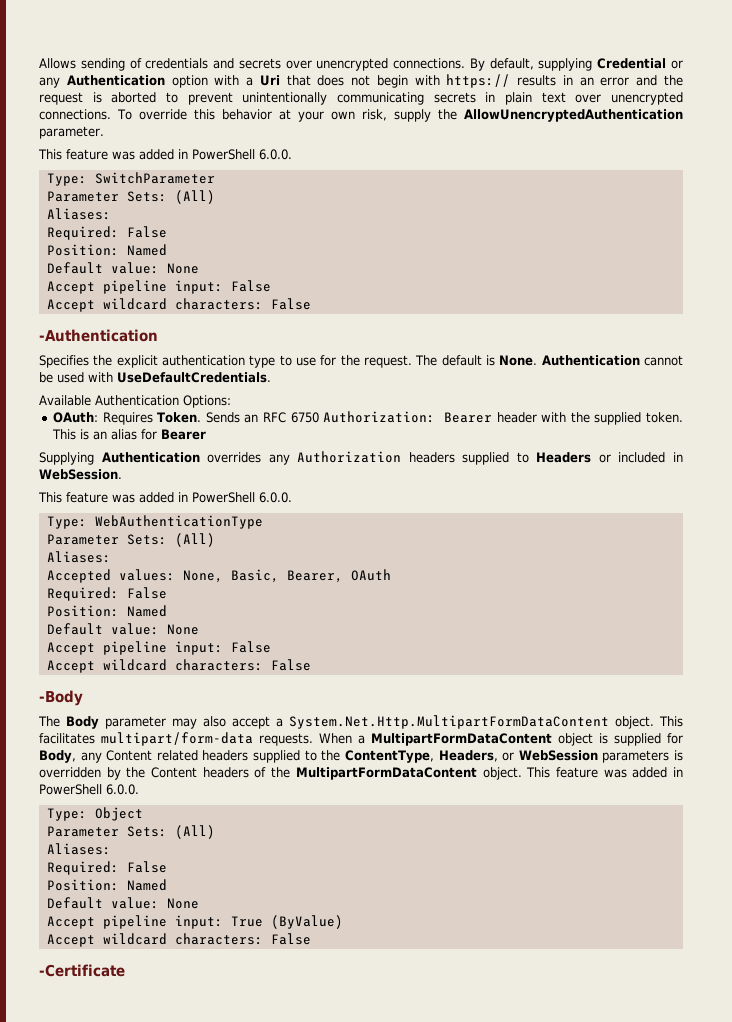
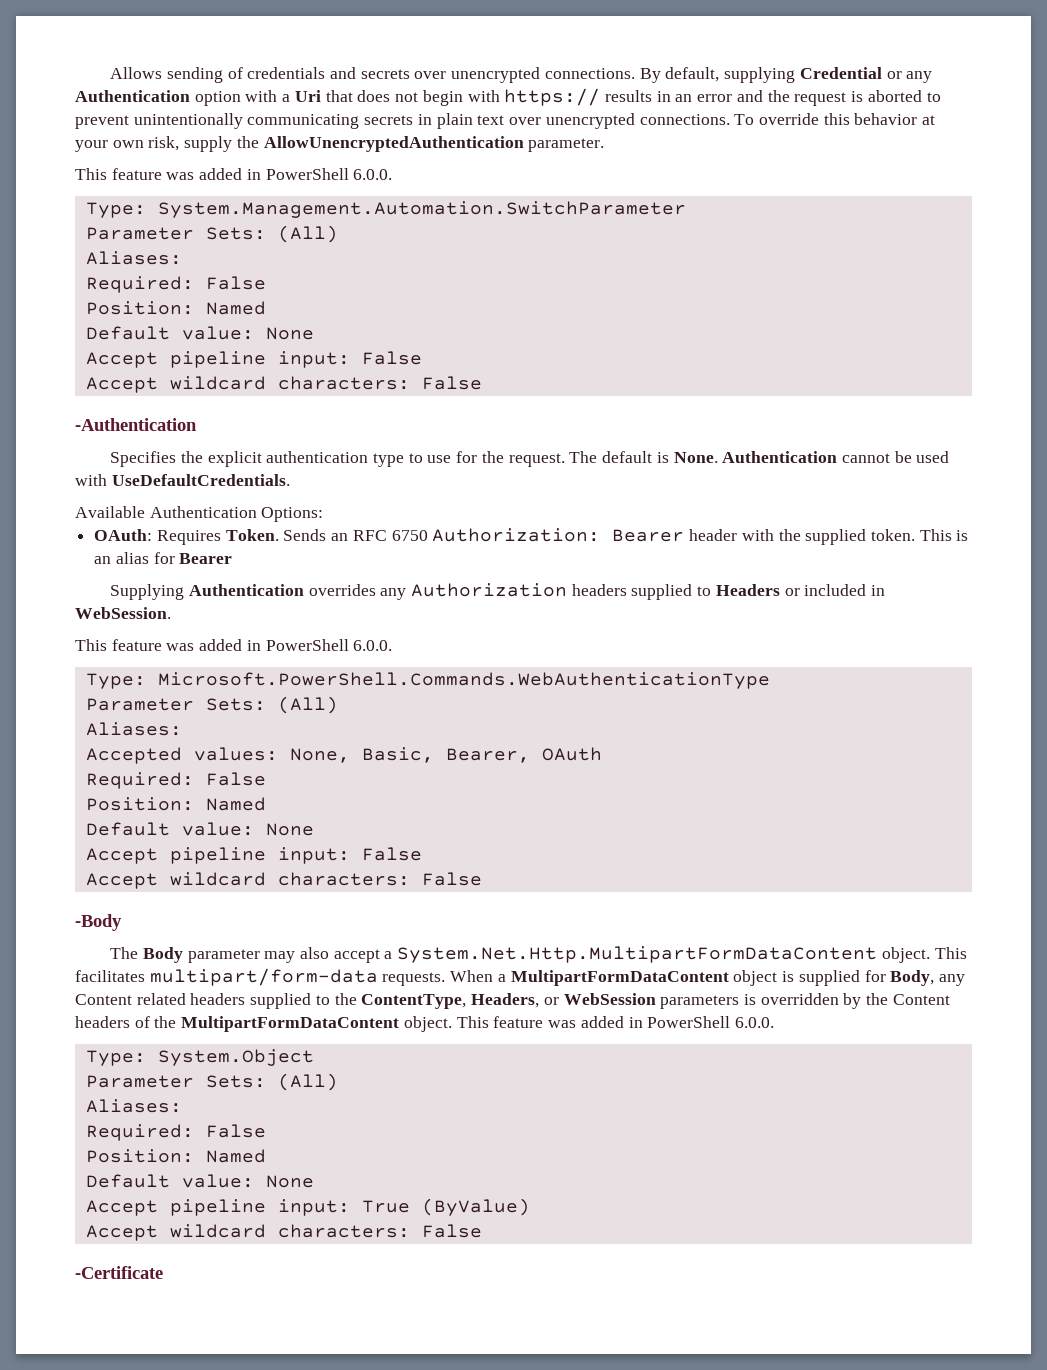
- Type: SwitchParameter
+ Type: System.Management.Automation.SwitchParameter
- Type: WebAuthenticationType
+ Type: Microsoft.PowerShell.Commands.WebAuthenticationType
- Type: Object
+ Type: System.Object

